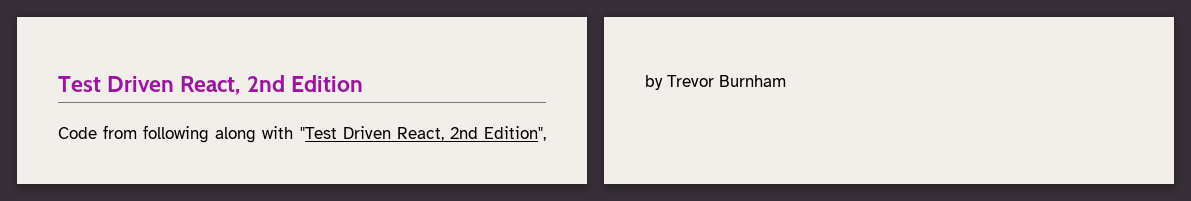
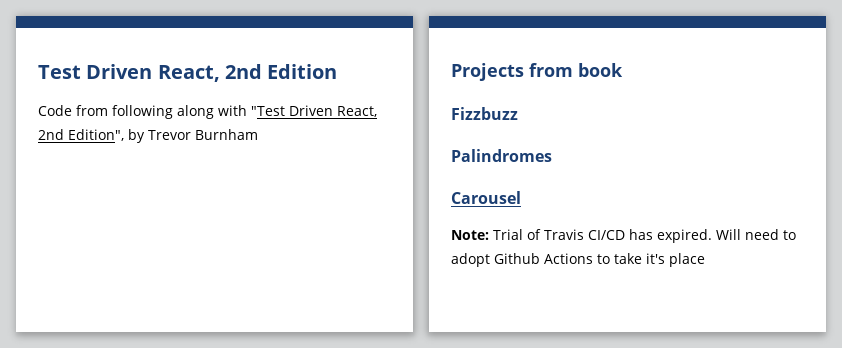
+ Projects from book
+ Fizzbuzz
+ Palindromes
+ Carousel
+ Note: Trial of Travis CI/CD has expired. Will need to adopt Github Actions to take it's place

